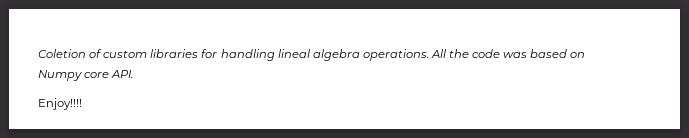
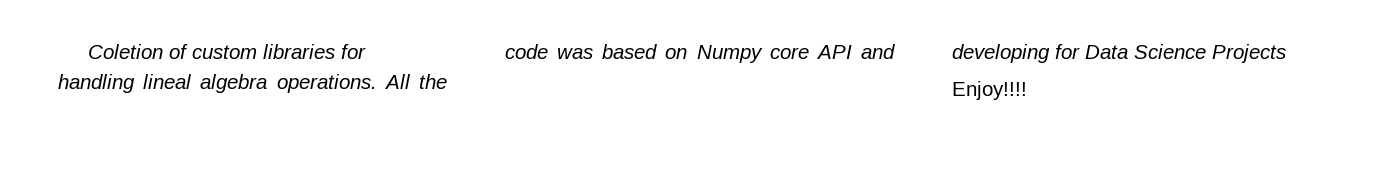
- All the code was based on Numpy core API.
+ All the code was based on Numpy core API and developing for Data Science Projects

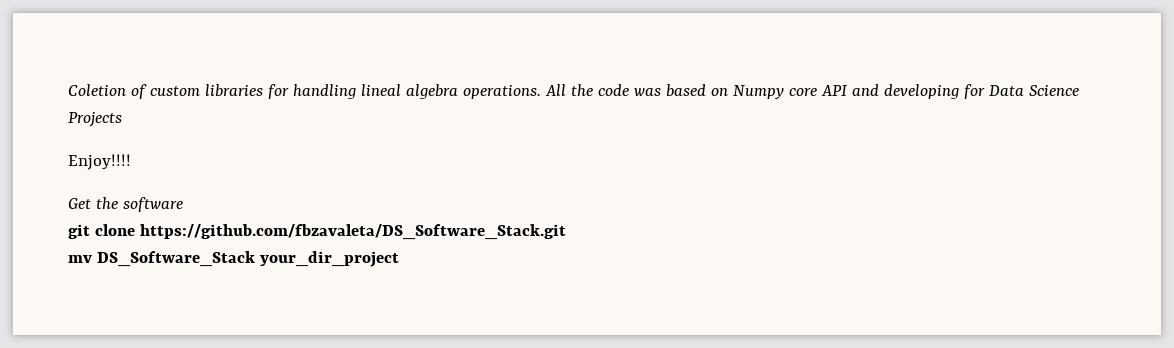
+ Get the software
+ git clone https://github.com/fbzavaleta/DS_Software_Stack.git
+ mv DS_Software_Stack your_dir_project

